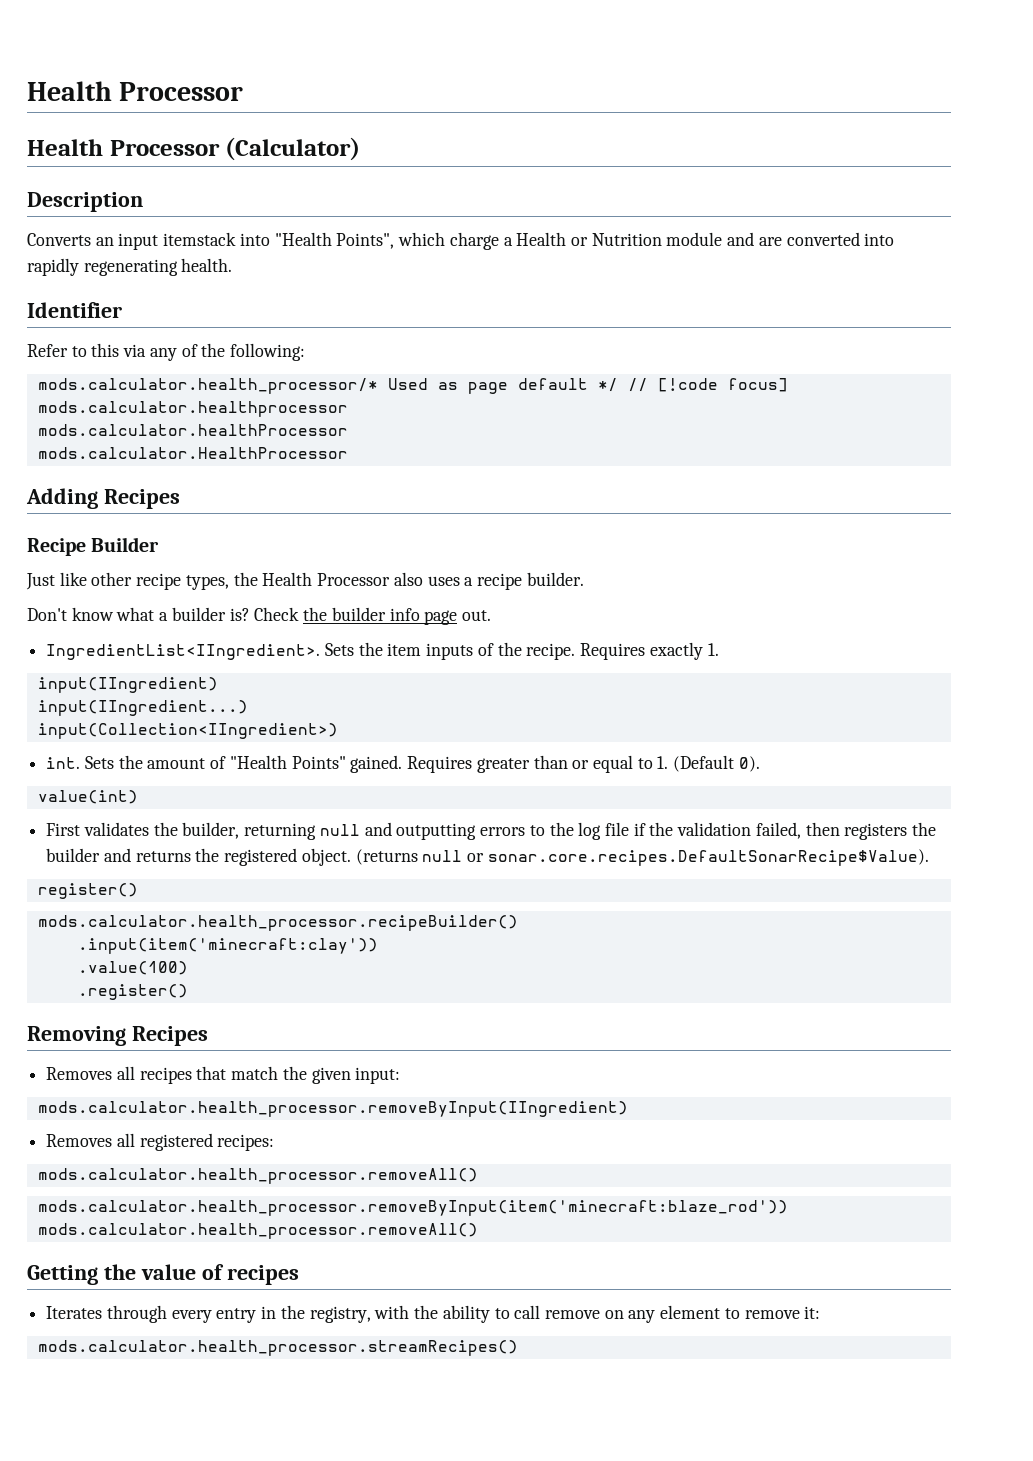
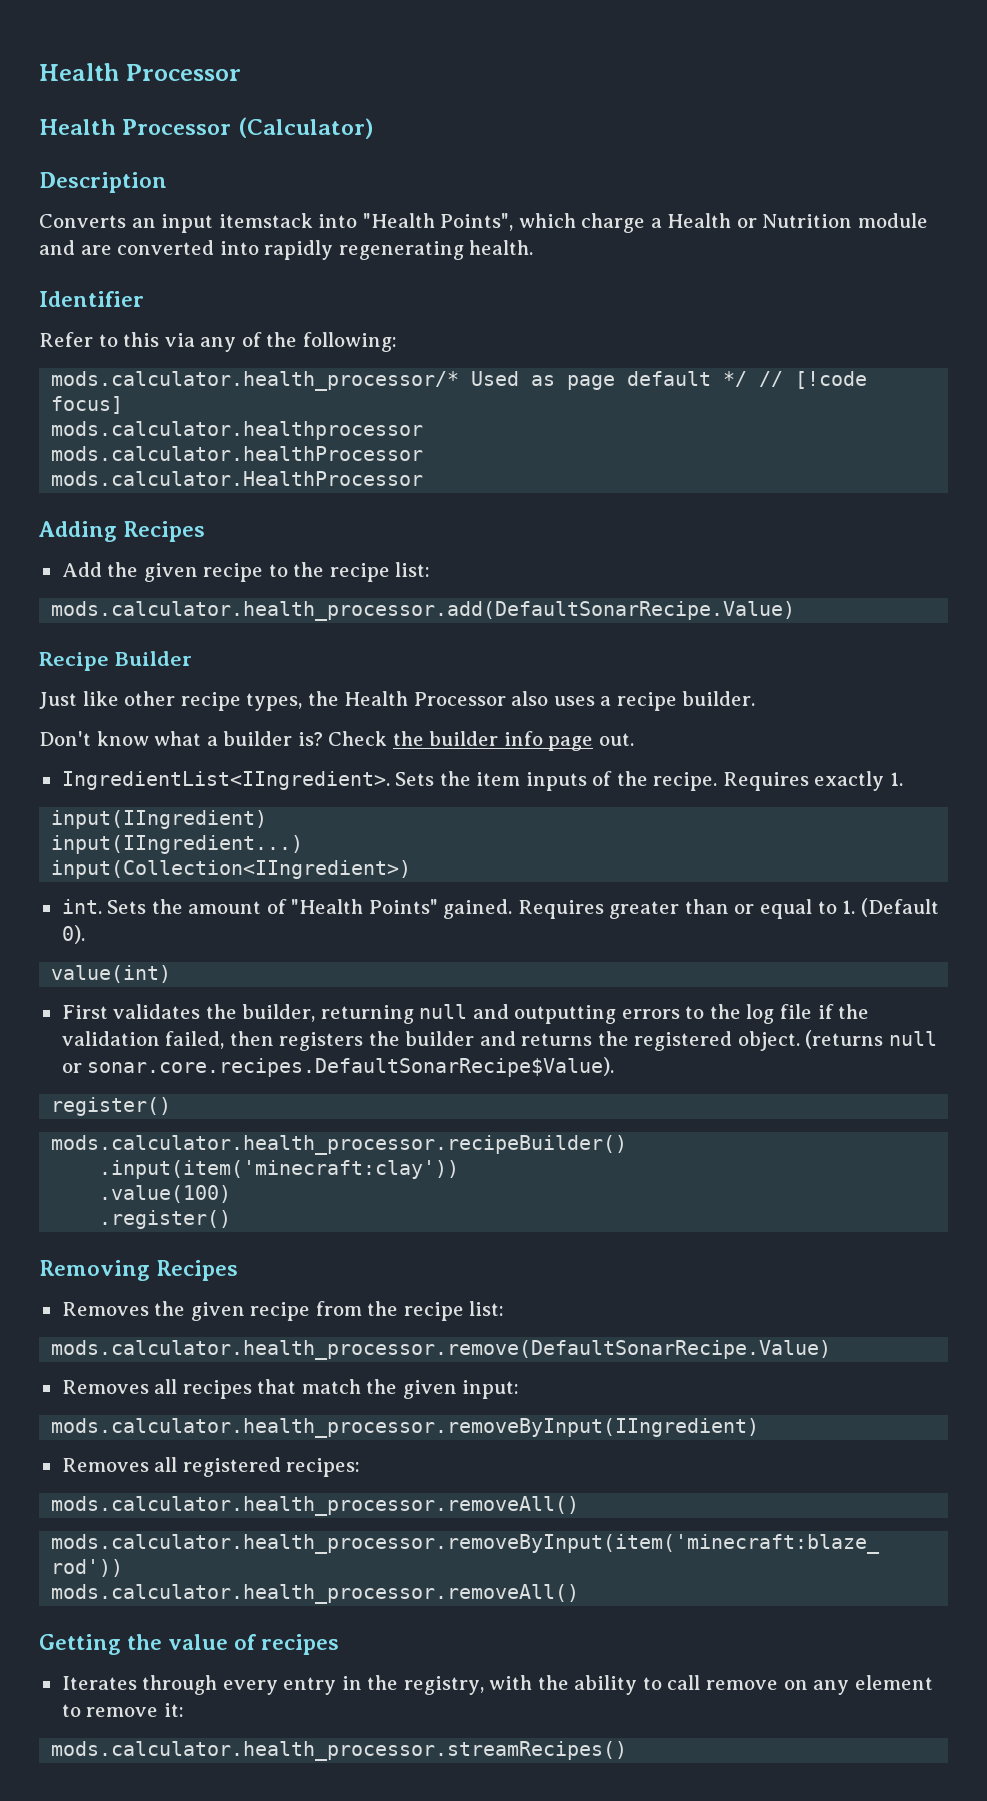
+ Add the given recipe to the recipe list:
+ mods.calculator.health_processor.add(DefaultSonarRecipe.Value)
+ Removes the given recipe from the recipe list:
+ mods.calculator.health_processor.remove(DefaultSonarRecipe.Value)

